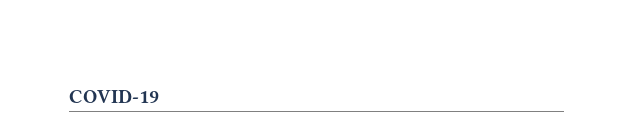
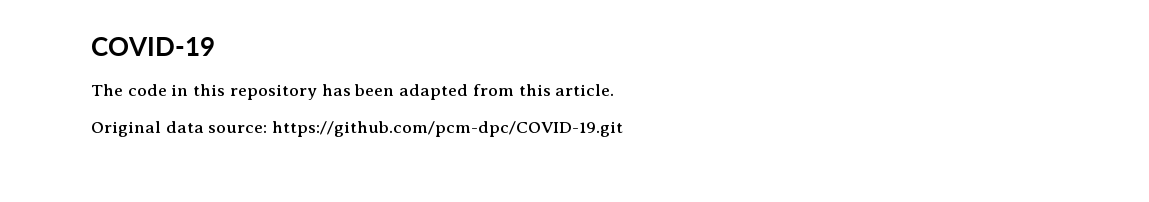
+ The code in this repository has been adapted from this article.
+ Original data source: https://github.com/pcm-dpc/COVID-19.git

